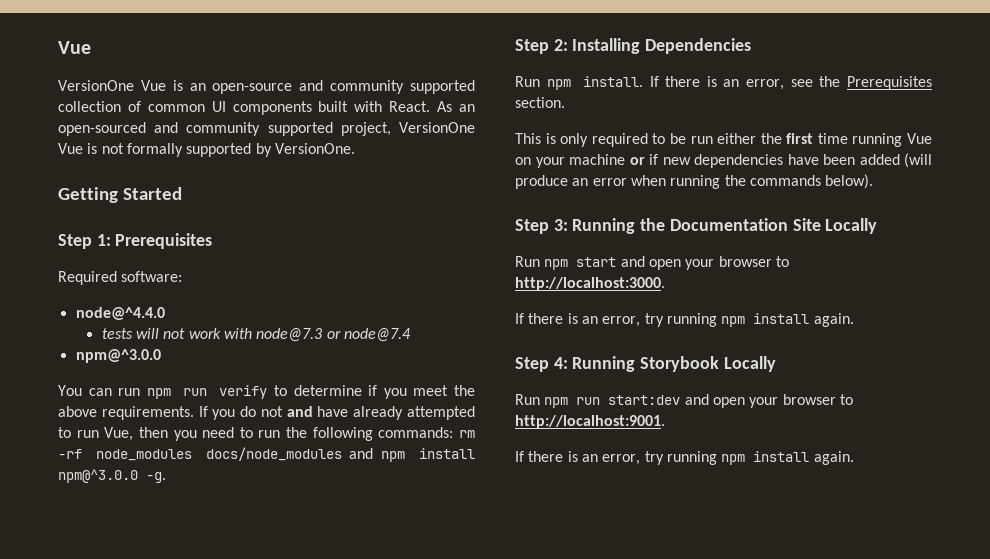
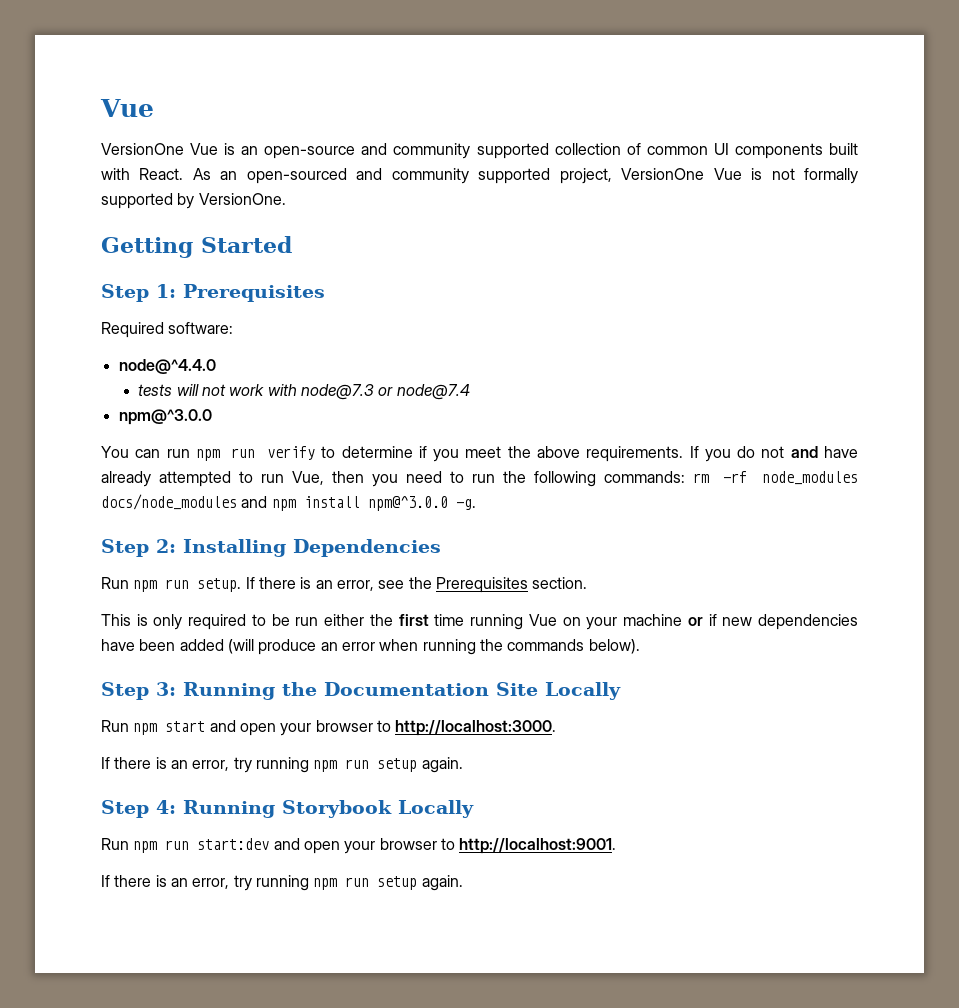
- Run npm install.
+ Run npm run setup.
  Run npm start and open your browser to http://localhost:3000.
- If there is an error, try running npm install again.
+ If there is an error, try running npm run setup again.
  Run npm run start:dev and open your browser to http://localhost:9001.
- If there is an error, try running npm install again.
+ If there is an error, try running npm run setup again.

